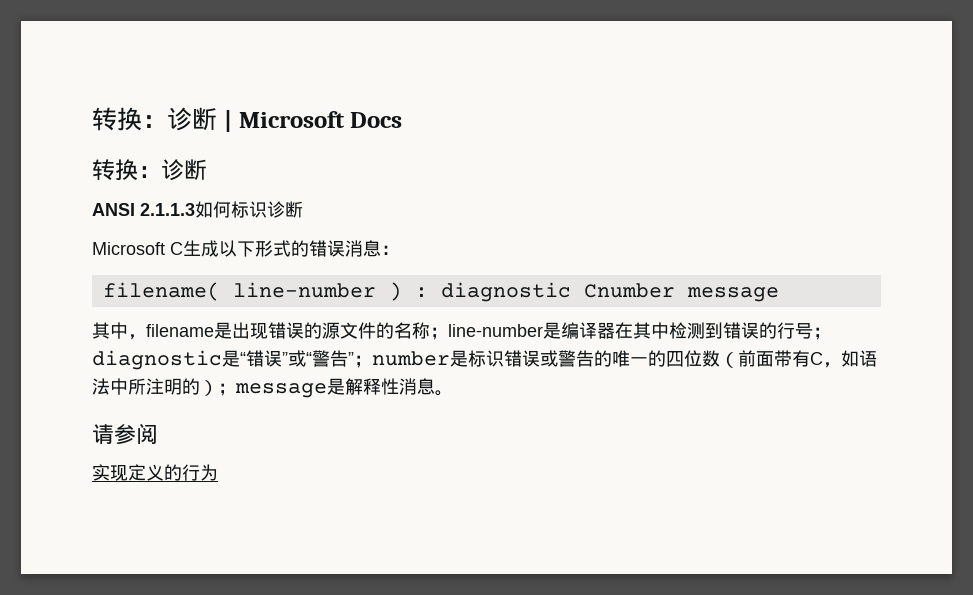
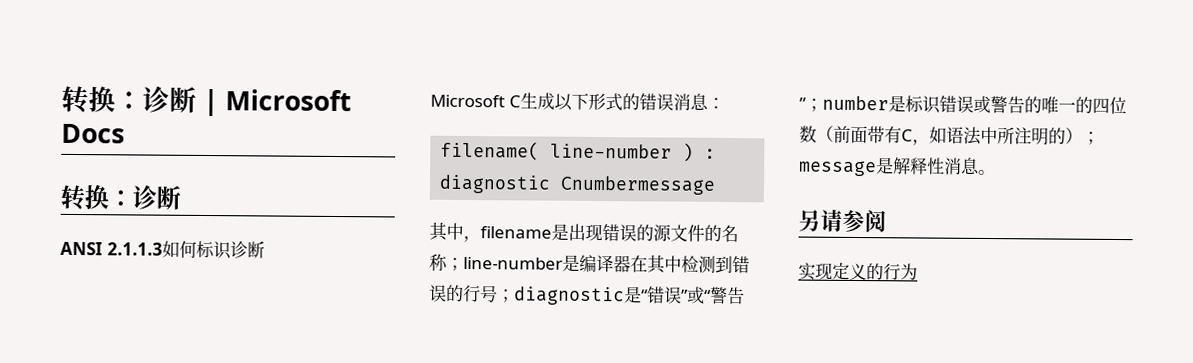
- filename( line-number ) : diagnostic Cnumber message
+ filename( line-number ) : diagnostic Cnumbermessage
- 请参阅
+ 另请参阅

